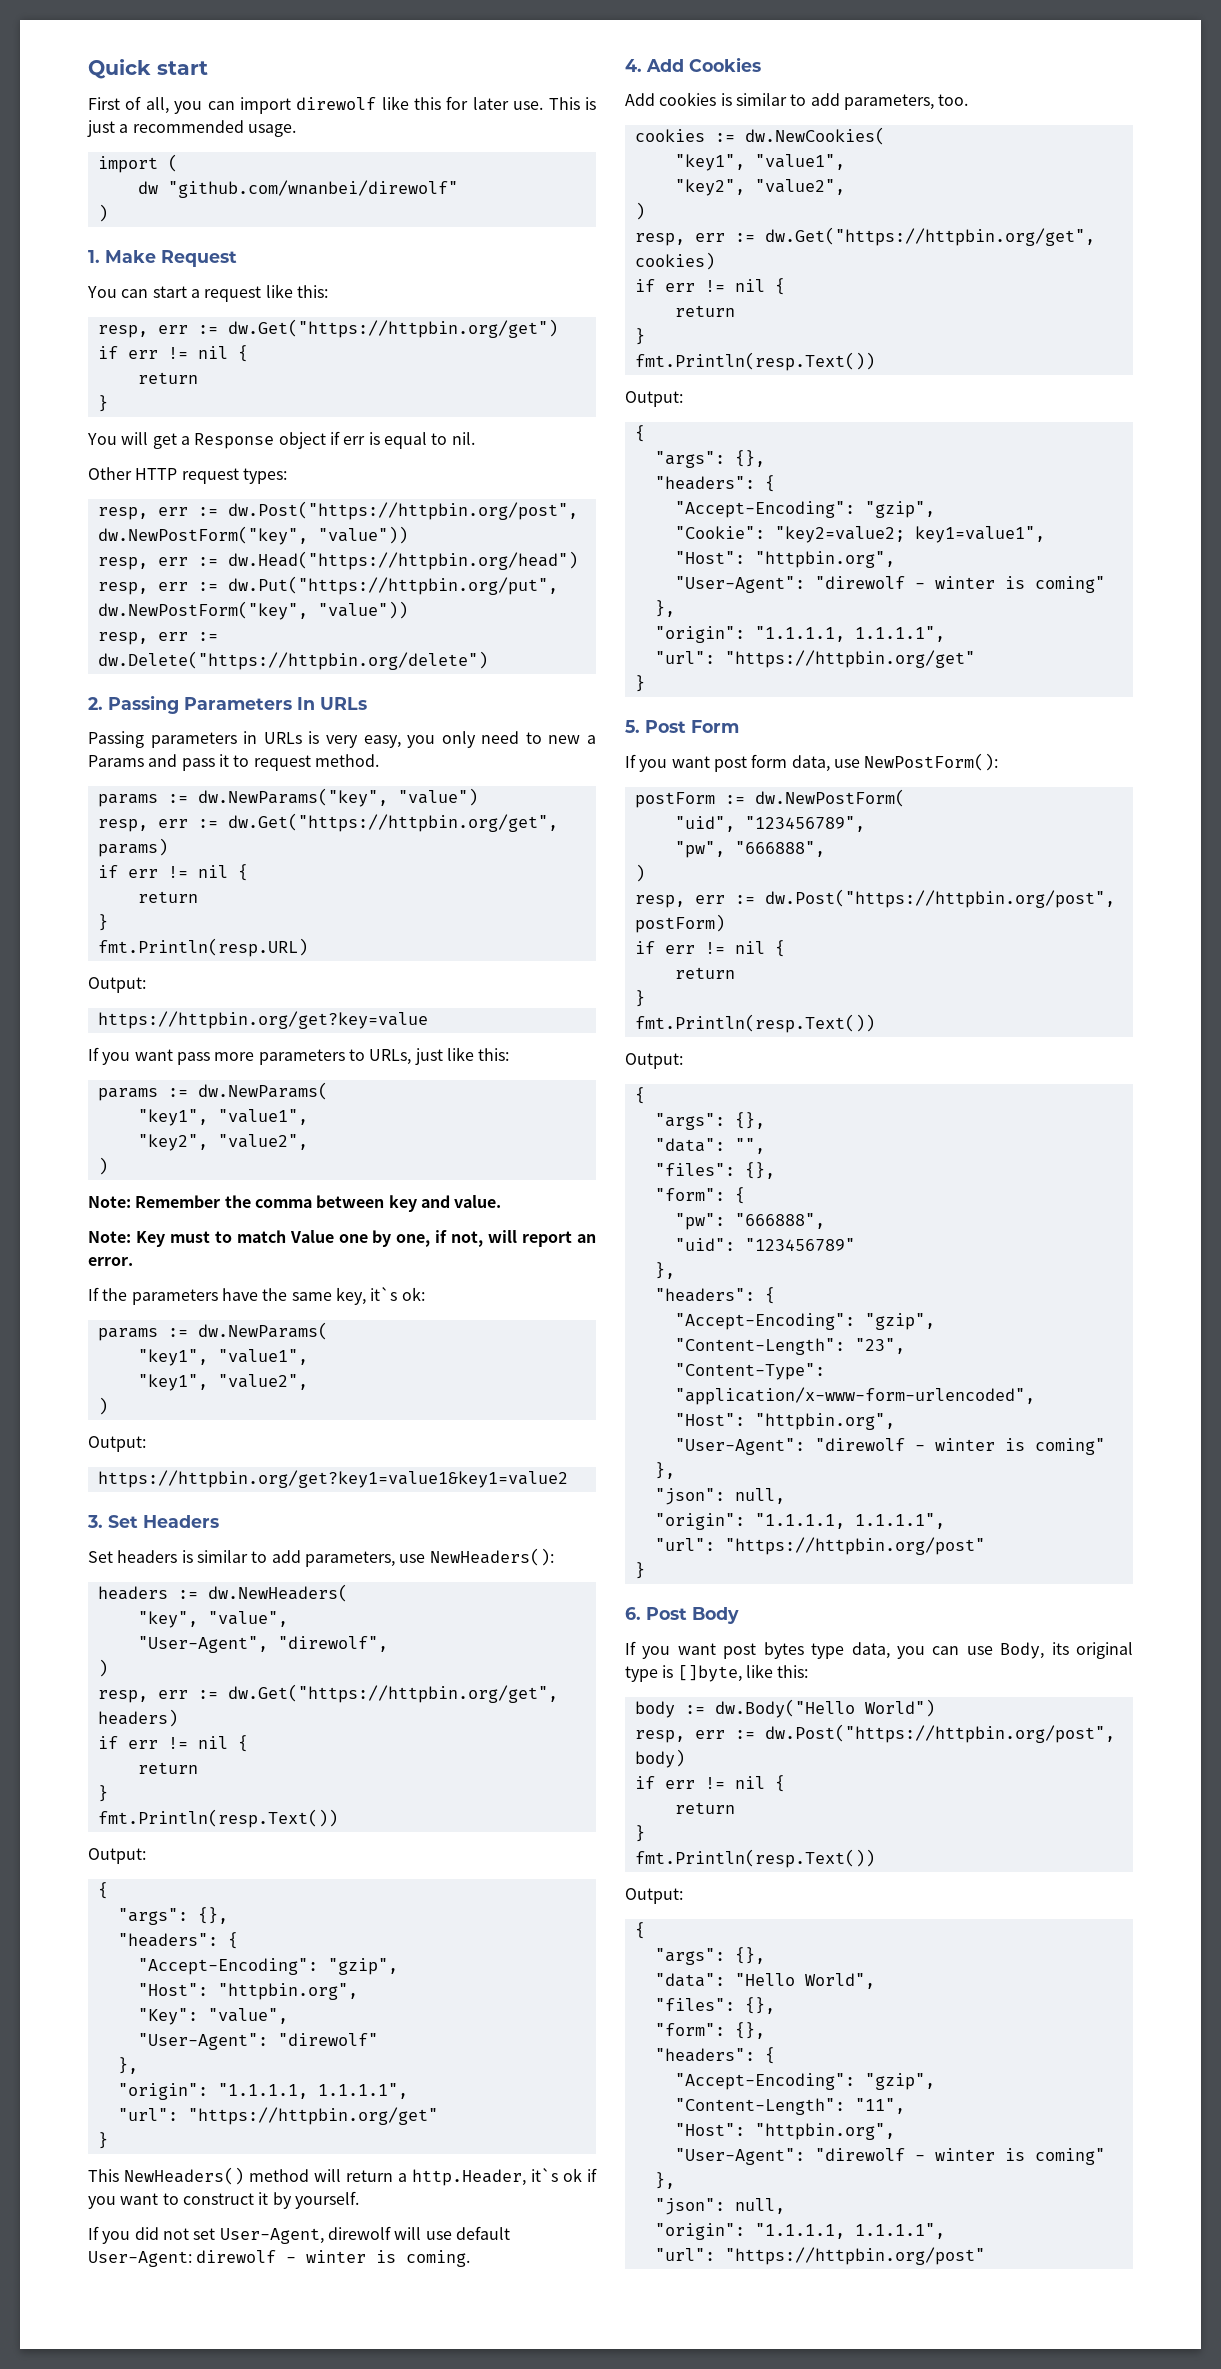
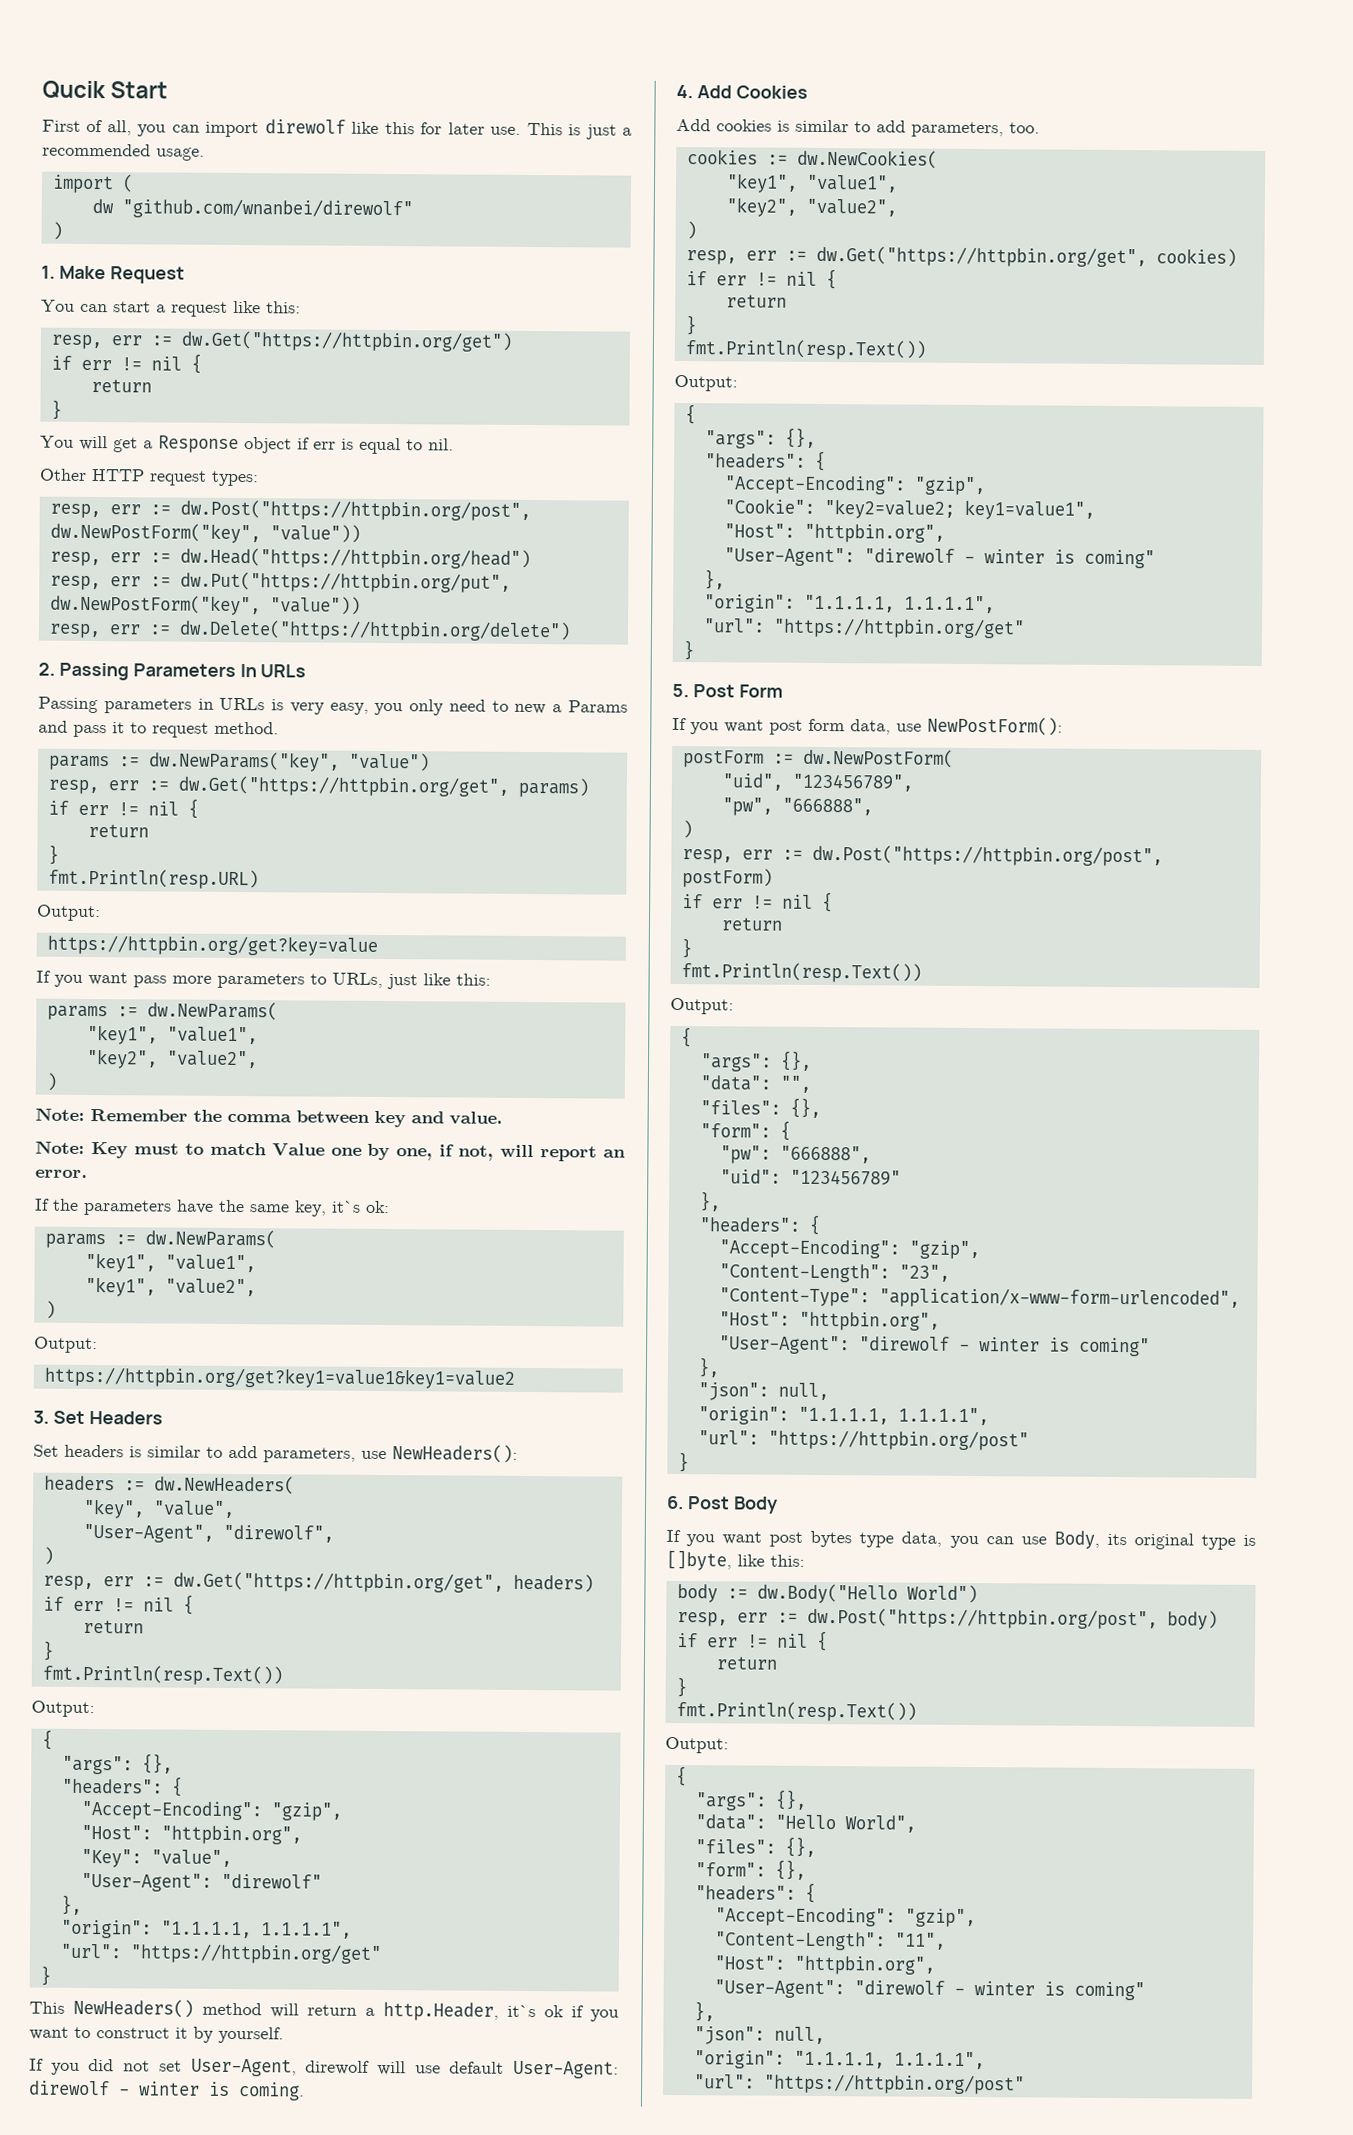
- Quick start
+ Qucik Start

